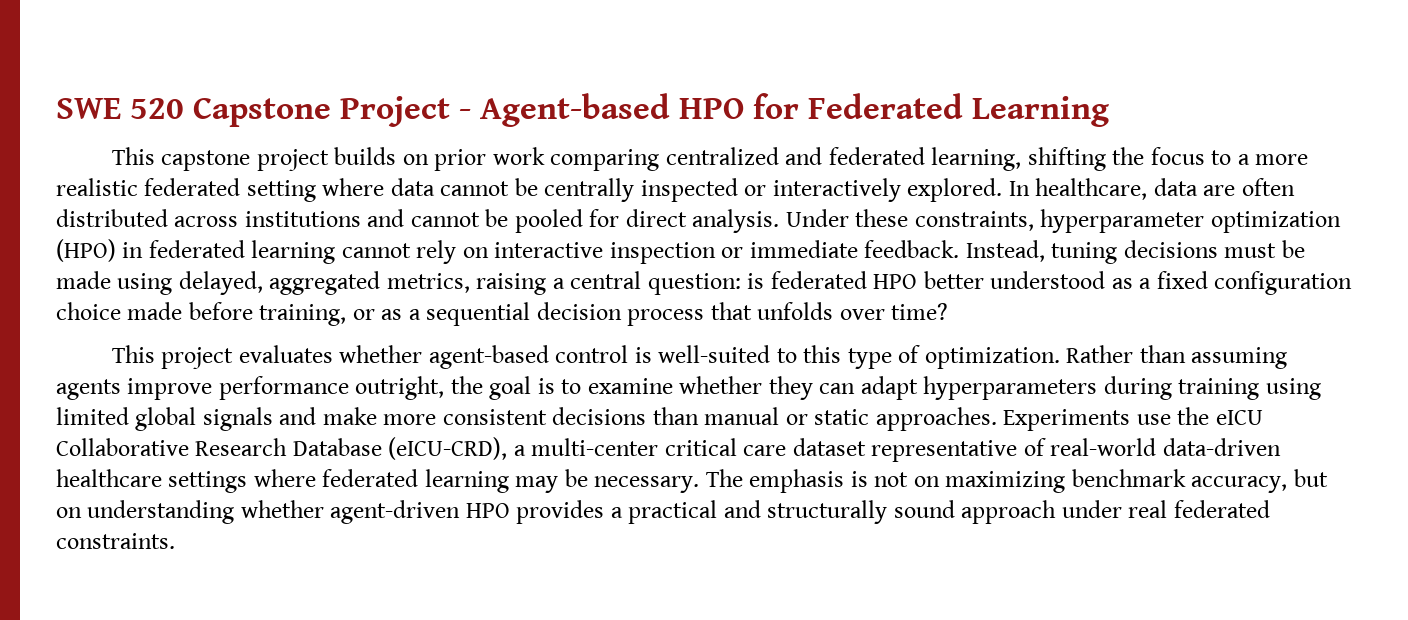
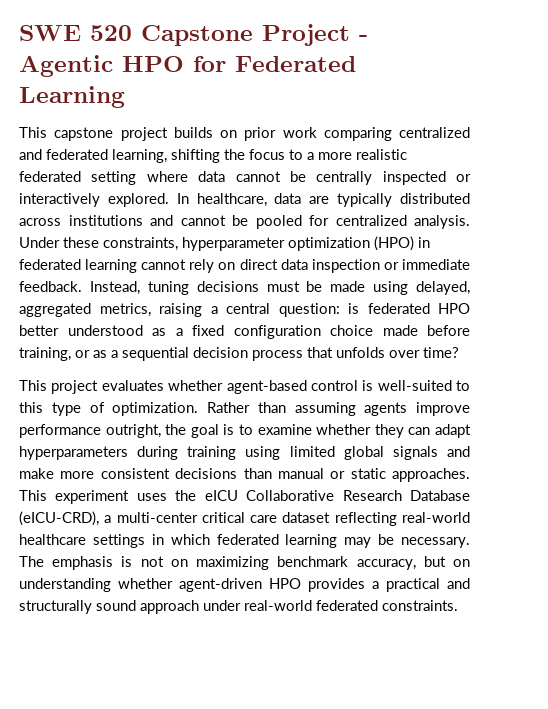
- SWE 520 Capstone Project - Agent-based HPO for Federated Learning
+ SWE 520 Capstone Project - Agentic HPO for Federated Learning
- In healthcare, data are often distributed across institutions and cannot be pooled for direct analysis.
+ In healthcare, data are typically distributed across institutions and cannot be pooled for centralized analysis.
- Under these constraints, hyperparameter optimization (HPO) in federated learning cannot rely on interactive inspection or immediate feedback.
+ Under these constraints, hyperparameter optimization (HPO) in federated learning cannot rely on direct data inspection or immediate feedback.
- Experiments use the eICU Collaborative Research Database (eICU-CRD), a multi-center critical care dataset representative of real-world data-driven healthcare settings where federated learning may be necessary.
+ This experiment uses the eICU Collaborative Research Database (eICU-CRD), a multi-center critical care dataset reflecting real-world healthcare settings in which federated learning may be necessary.
- The emphasis is not on maximizing benchmark accuracy, but on understanding whether agent-driven HPO provides a practical and structurally sound approach under real federated constraints.
+ The emphasis is not on maximizing benchmark accuracy, but on understanding whether agent-driven HPO provides a practical and structurally sound approach under real-world federated constraints.

